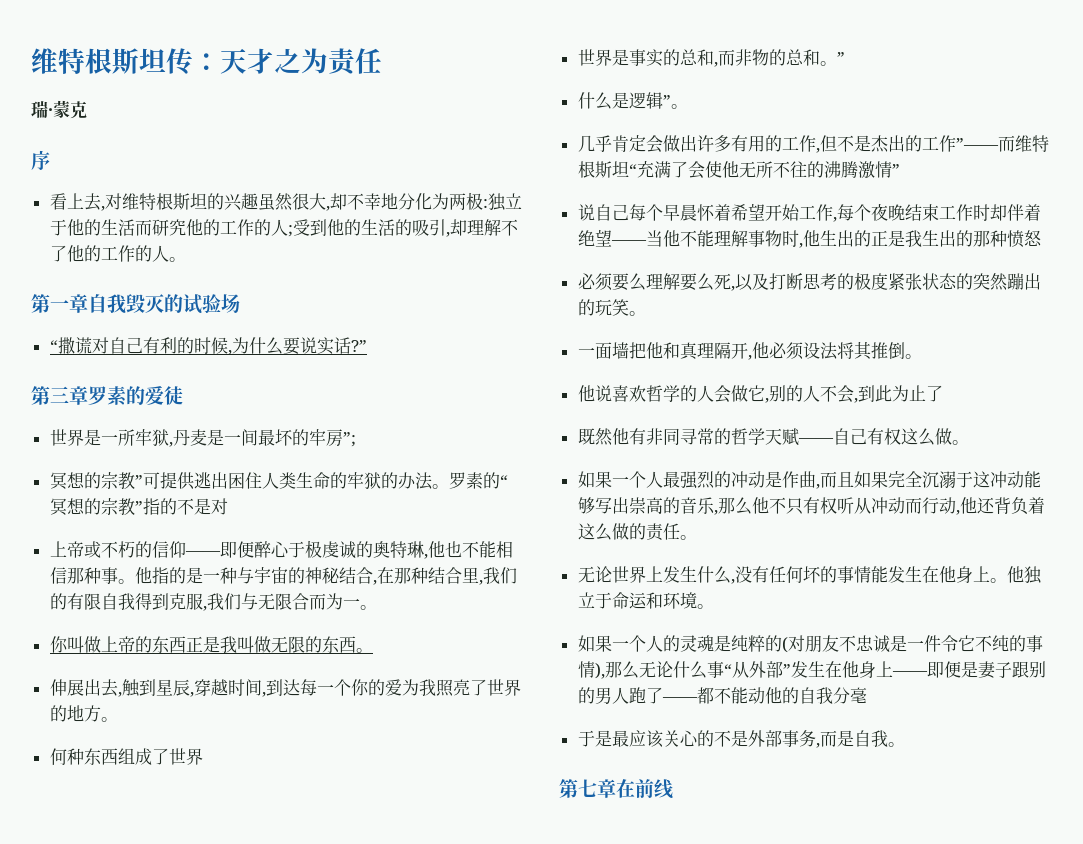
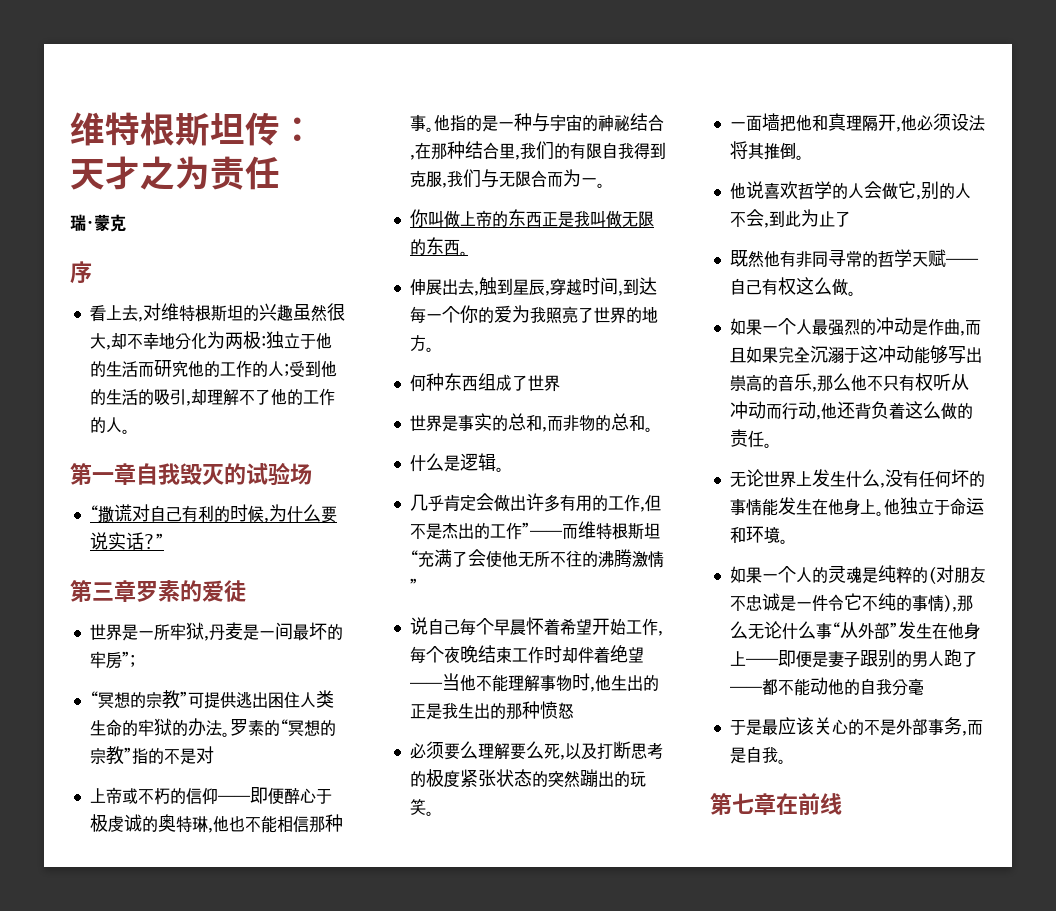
- 冥想的宗教”可提供逃出困住人类生命的牢狱的办法。
+ “冥想的宗教”可提供逃出困住人类生命的牢狱的办法。
- 世界是事实的总和,而非物的总和。”
+ 世界是事实的总和,而非物的总和。
- 什么是逻辑”。
+ 什么是逻辑。

